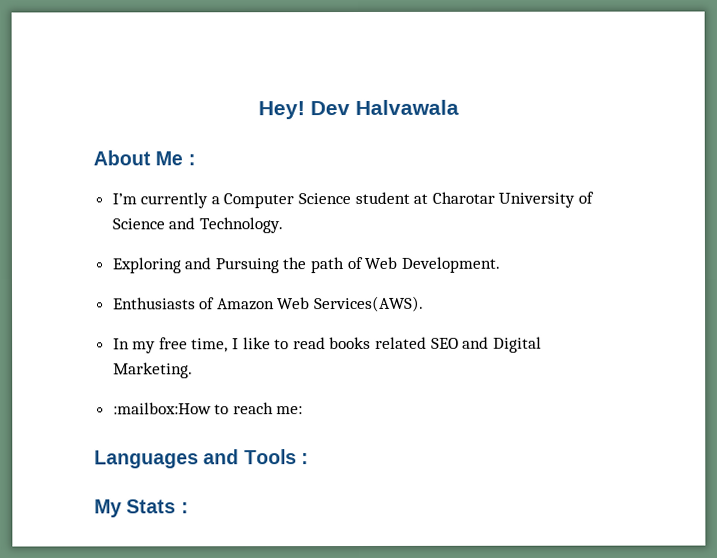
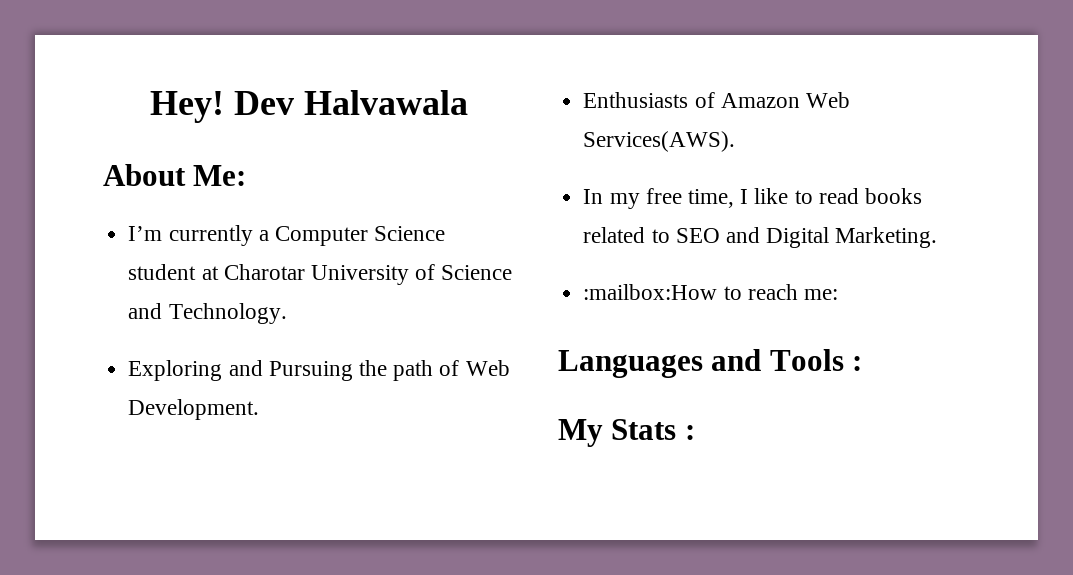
- About Me :
+ About Me:
- In my free time, I like to read books related SEO and Digital Marketing.
+ In my free time, I like to read books related to SEO and Digital Marketing.

